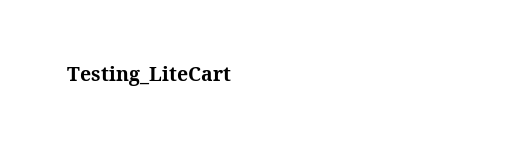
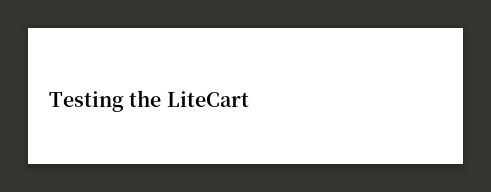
- Testing_LiteCart
+ Testing the LiteCart

